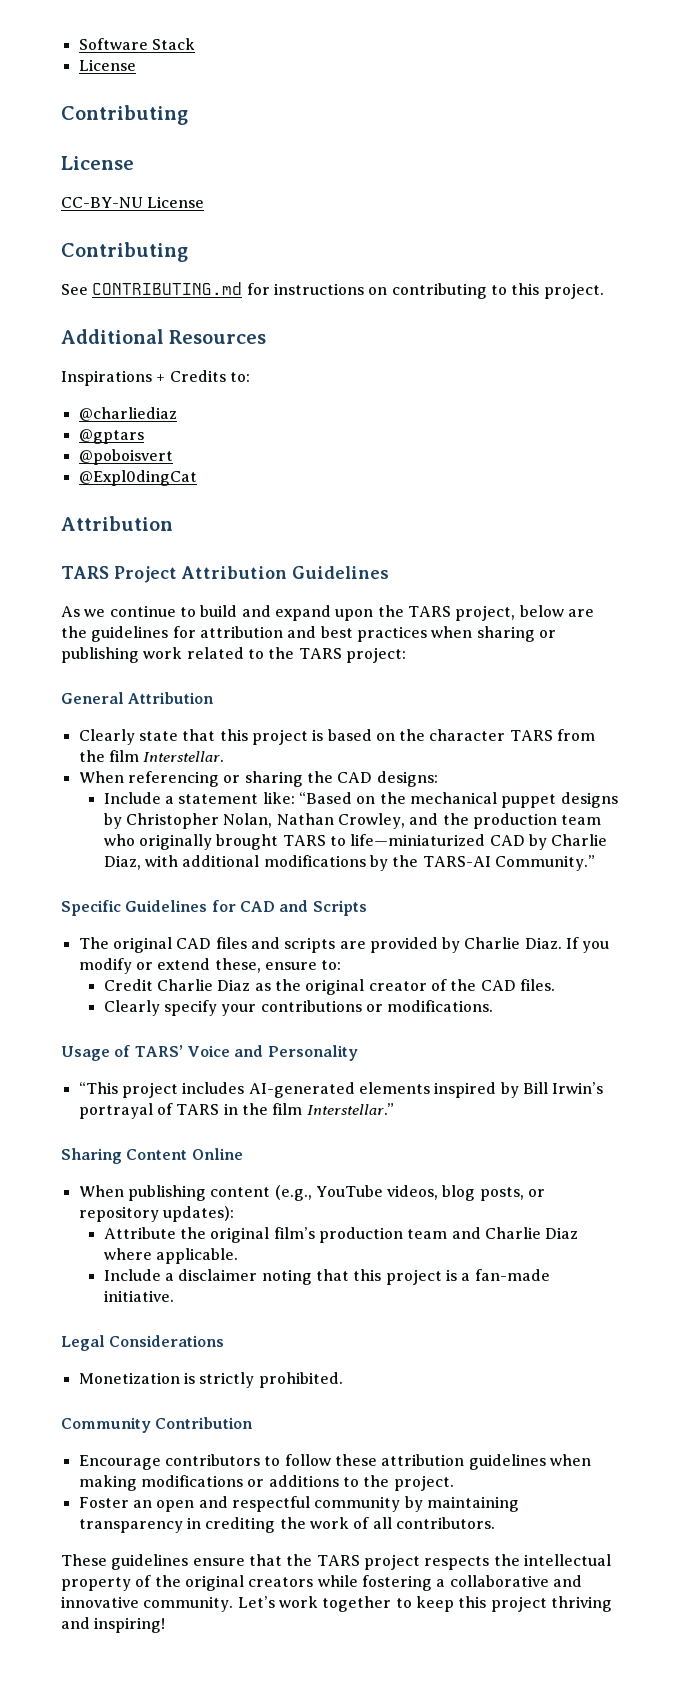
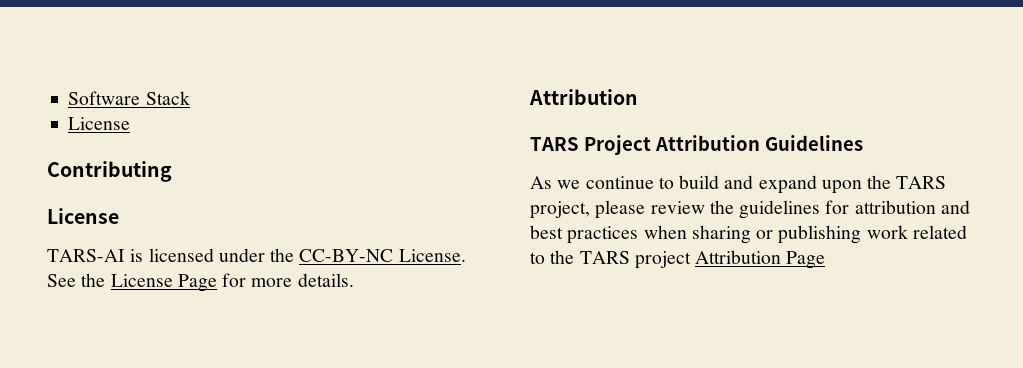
- CC-BY-NU License
- Contributing
- See CONTRIBUTING.md for instructions on contributing to this project.
- Additional Resources
- Inspirations + Credits to:
- @charliediaz
- @gptars
- @poboisvert
- @Expl0dingCat
+ TARS-AI is licensed under the CC-BY-NC License. See the License Page for more details.
- As we continue to build and expand upon the TARS project, below are the guidelines for attribution and best practices when sharing or publishing work related to the TARS project:
- General Attribution
- Clearly state that this project is based on the character TARS from the film Interstellar.
- When referencing or sharing the CAD designs:
- Include a statement like: “Based on the mechanical puppet designs by Christopher Nolan, Nathan Crowley, and the production team who originally brought TARS to life—miniaturized CAD by Charlie Diaz, with additional modifications by the TARS-AI Community.”
- Specific Guidelines for CAD and Scripts
- The original CAD files and scripts are provided by Charlie Diaz. If you modify or extend these, ensure to:
- Credit Charlie Diaz as the original creator of the CAD files.
- Clearly specify your contributions or modifications.
- Usage of TARS’ Voice and Personality
- “This project includes AI-generated elements inspired by Bill Irwin’s portrayal of TARS in the film Interstellar.”
- Sharing Content Online
- When publishing content (e.g., YouTube videos, blog posts, or repository updates):
- Attribute the original film’s production team and Charlie Diaz where applicable.
- Include a disclaimer noting that this project is a fan-made initiative.
- Legal Considerations
- Monetization is strictly prohibited.
- Community Contribution
- Encourage contributors to follow these attribution guidelines when making modifications or additions to the project.
- Foster an open and respectful community by maintaining transparency in crediting the work of all contributors.
- These guidelines ensure that the TARS project respects the intellectual property of the original creators while fostering a collaborative and innovative community. Let’s work together to keep this project thriving and inspiring!
+ As we continue to build and expand upon the TARS project, please review the guidelines for attribution and best practices when sharing or publishing work related to the TARS project Attribution Page

